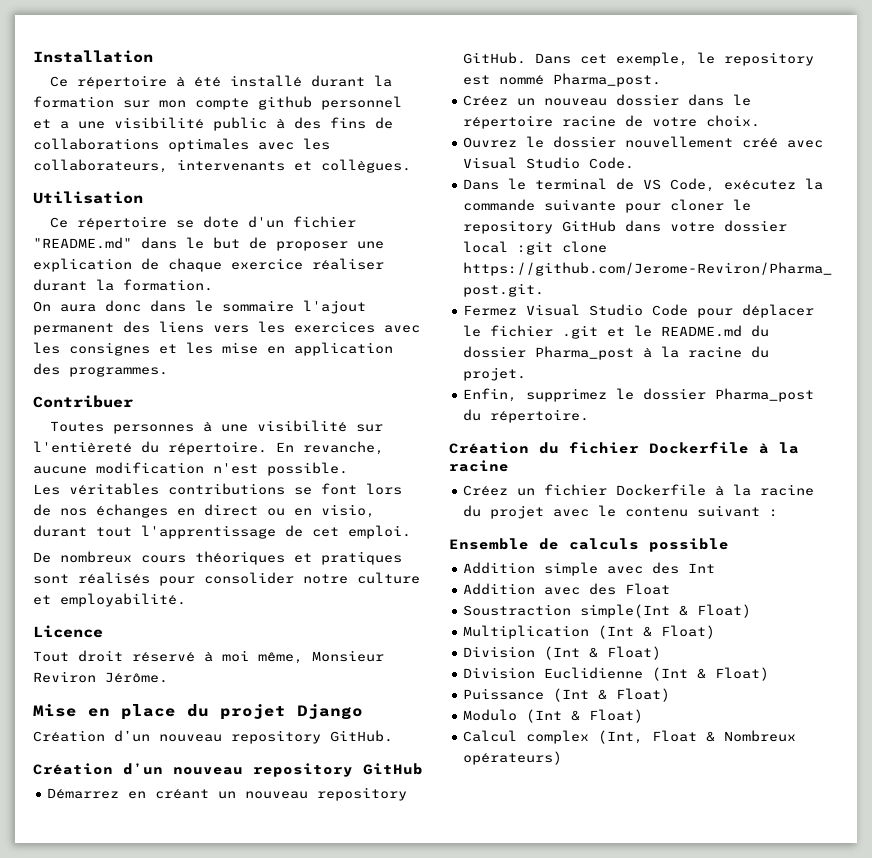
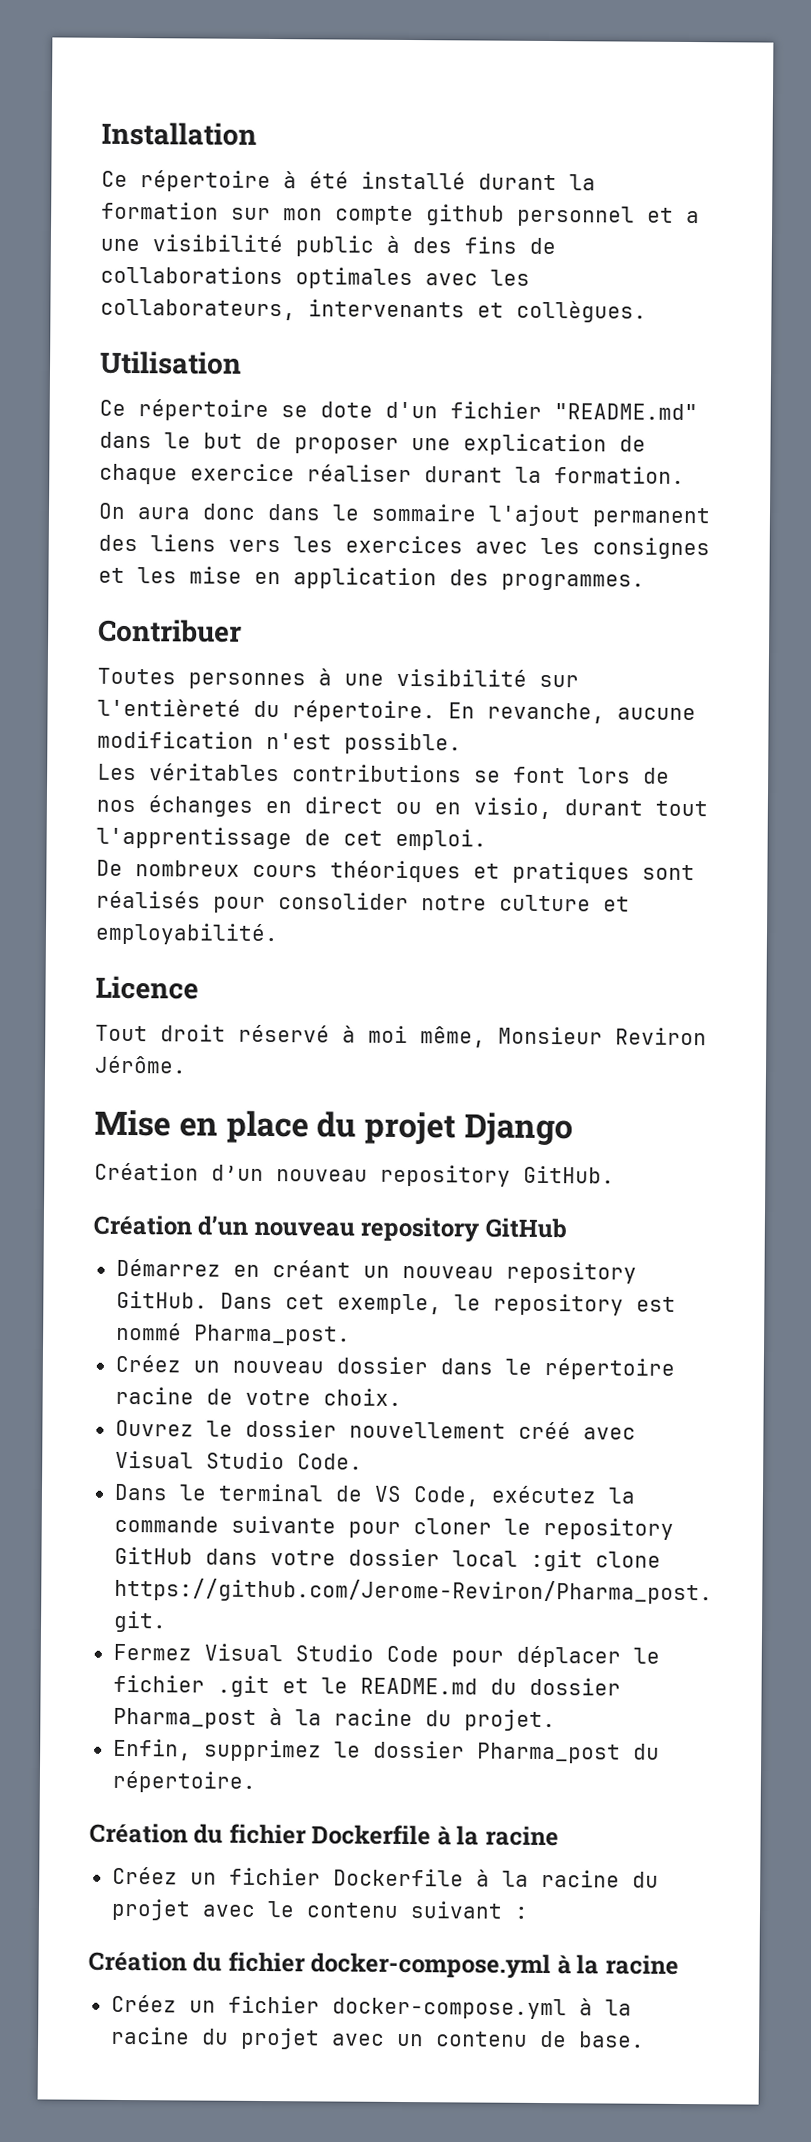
- Ensemble de calculs possible
- Addition simple avec des Int
- Addition avec des Float
- Soustraction simple(Int & Float)
- Multiplication (Int & Float)
- Division (Int & Float)
- Division Euclidienne (Int & Float)
- Puissance (Int & Float)
- Modulo (Int & Float)
- Calcul complex (Int, Float & Nombreux opérateurs)
+ Création du fichier docker-compose.yml à la racine
+ Créez un fichier docker-compose.yml à la racine du projet avec un contenu de base.

